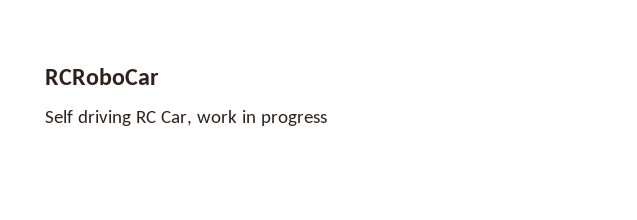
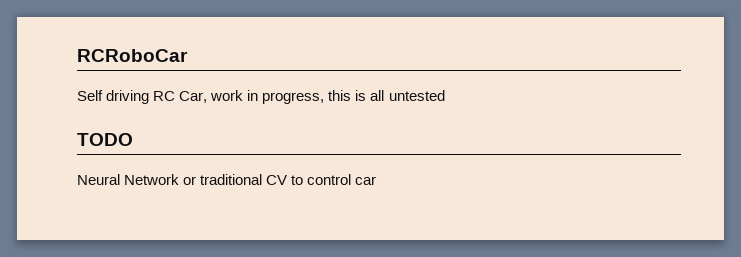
- Self driving RC Car, work in progress
+ Self driving RC Car, work in progress, this is all untested
+ TODO
+ Neural Network or traditional CV to control car

